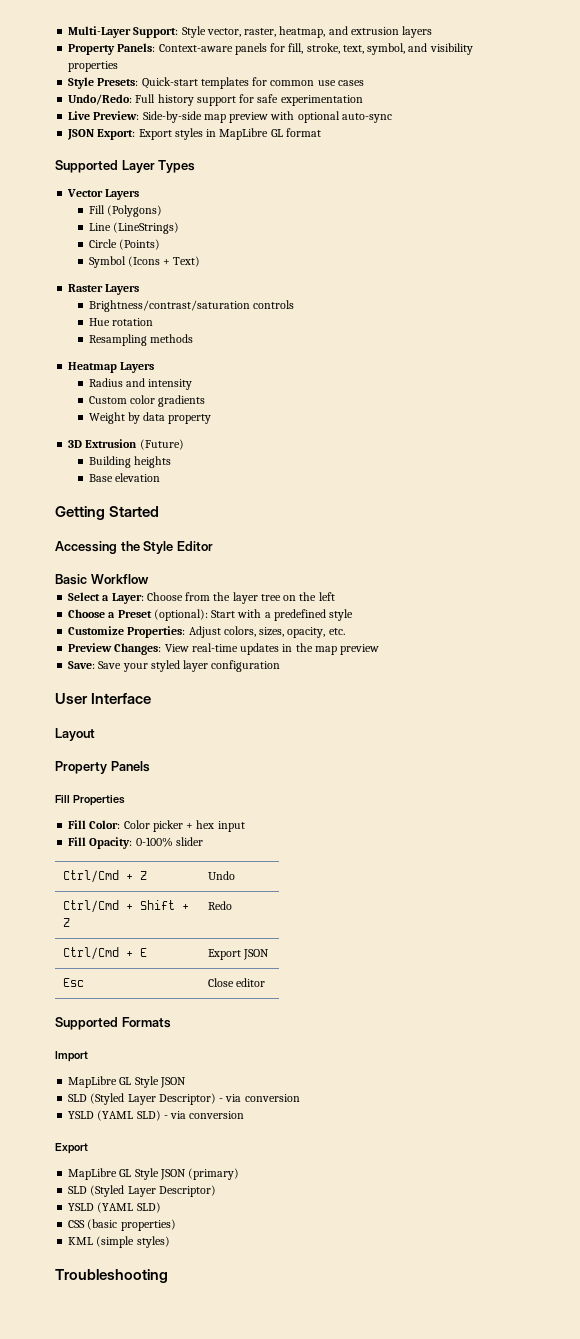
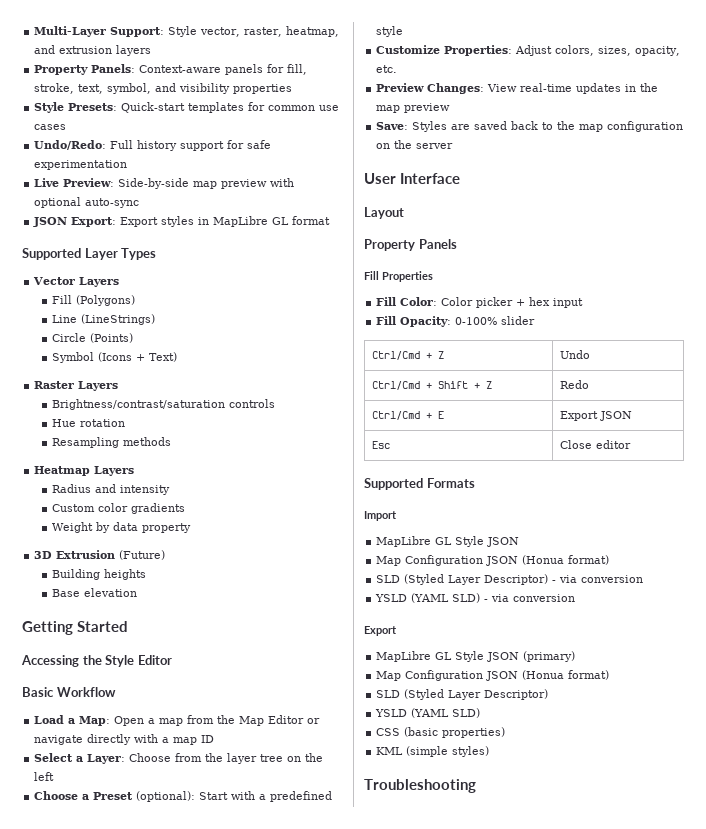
+ Load a Map: Open a map from the Map Editor or navigate directly with a map ID
- Save: Save your styled layer configuration
+ Save: Styles are saved back to the map configuration on the server
  Import
  MapLibre GL Style JSON
+ Map Configuration JSON (Honua format)
  MapLibre GL Style JSON (primary)
+ Map Configuration JSON (Honua format)

